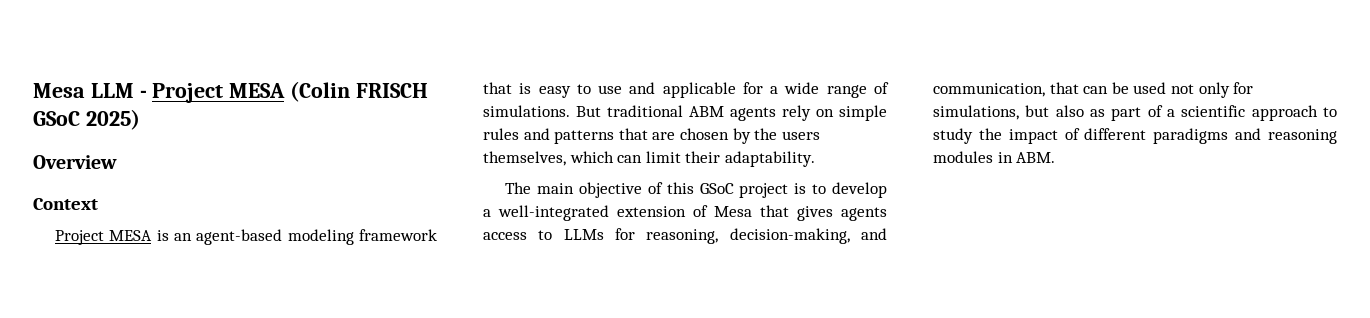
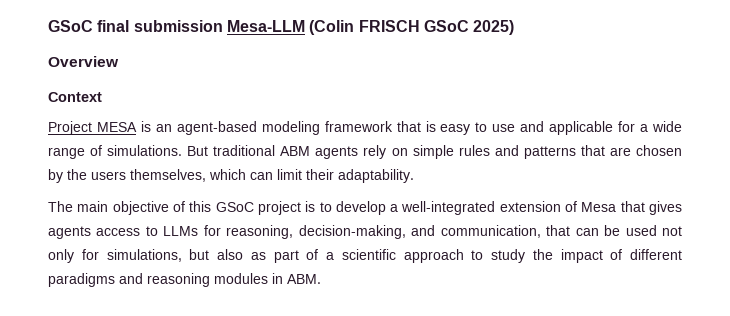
- Mesa LLM - Project MESA (Colin FRISCH GSoC 2025)
+ GSoC final submission Mesa-LLM (Colin FRISCH GSoC 2025)

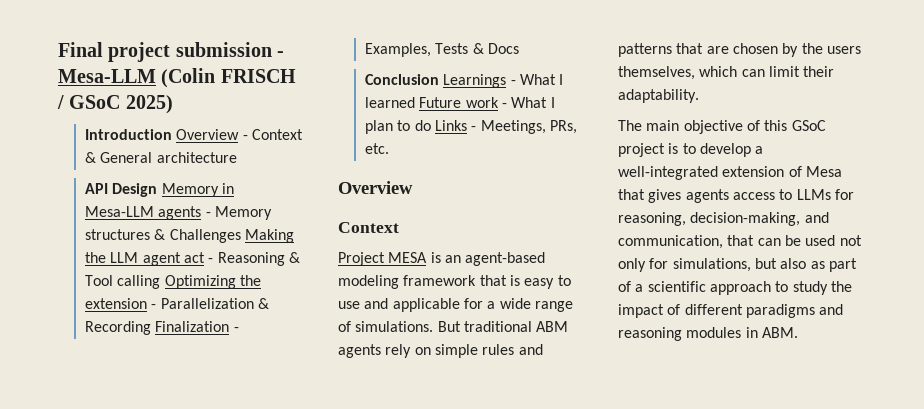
- GSoC final submission Mesa-LLM (Colin FRISCH GSoC 2025)
+ Final project submission - Mesa-LLM (Colin FRISCH / GSoC 2025)
+ Introduction Overview - Context & General architecture
+ API Design Memory in Mesa-LLM agents - Memory structures & Challenges Making the LLM agent act - Reasoning & Tool calling Optimizing the extension - Parallelization & Recording Finalization - Examples, Tests & Docs
+ Conclusion Learnings - What I learned Future work - What I plan to do Links - Meetings, PRs, etc.

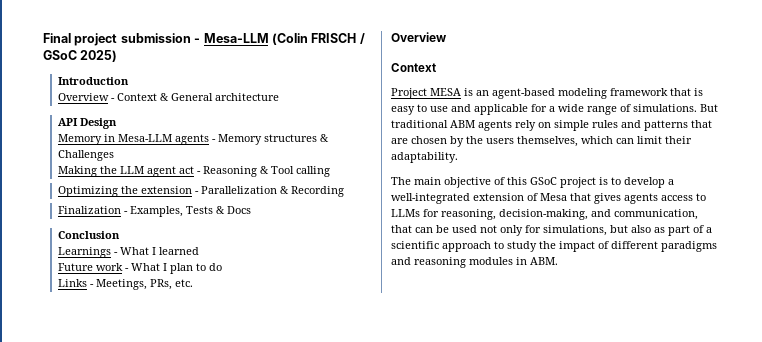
- Introduction Overview - Context & General architecture
+ Introduction
+ Overview - Context & General architecture
- API Design Memory in Mesa-LLM agents - Memory structures & Challenges Making the LLM agent act - Reasoning & Tool calling Optimizing the extension - Parallelization & Recording Finalization - Examples, Tests & Docs
+ API Design
+ Memory in Mesa-LLM agents - Memory structures & Challenges
+ Making the LLM agent act - Reasoning & Tool calling
+ Optimizing the extension - Parallelization & Recording
+ Finalization - Examples, Tests & Docs
- Conclusion Learnings - What I learned Future work - What I plan to do Links - Meetings, PRs, etc.
+ Conclusion
+ Learnings - What I learned
+ Future work - What I plan to do
+ Links - Meetings, PRs, etc.

